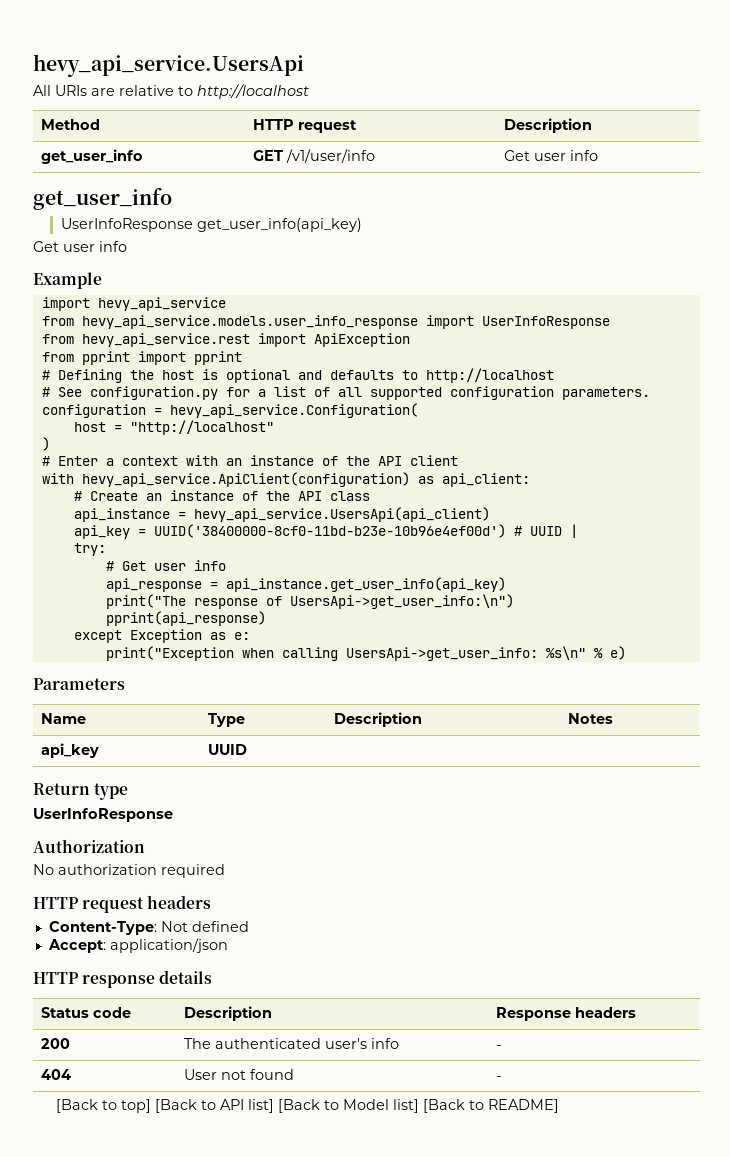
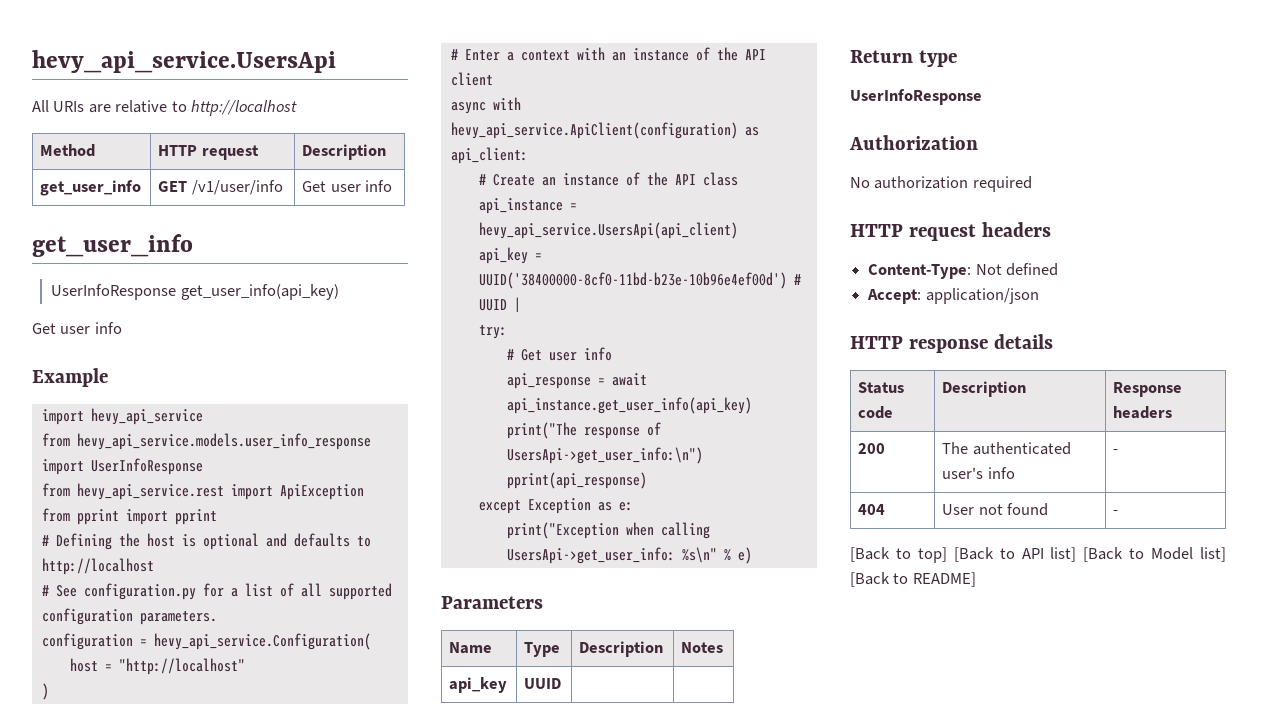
- with hevy_api_service.ApiClient(configuration) as api_client:
+ async with hevy_api_service.ApiClient(configuration) as api_client:
- api_response = api_instance.get_user_info(api_key)
+ api_response = await api_instance.get_user_info(api_key)

